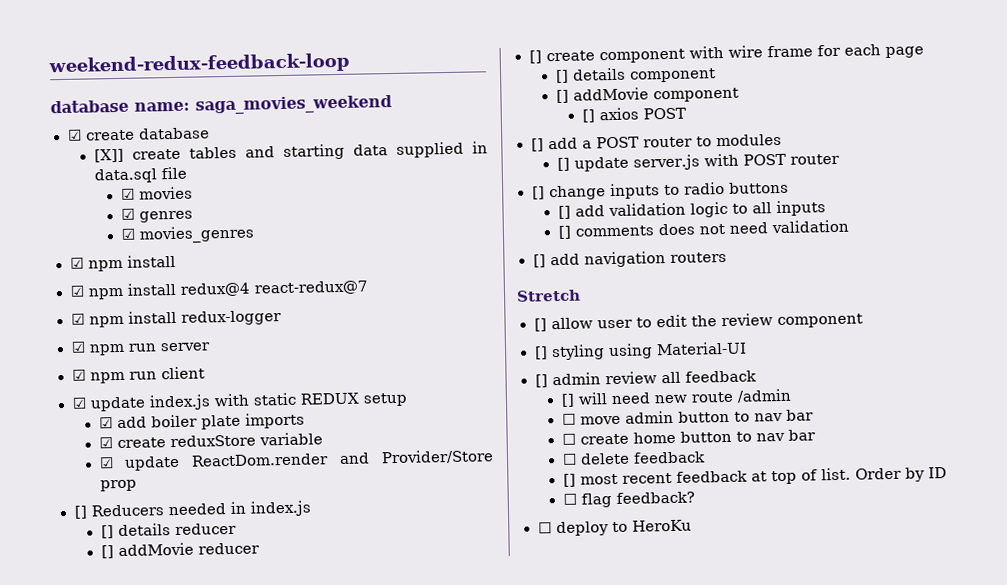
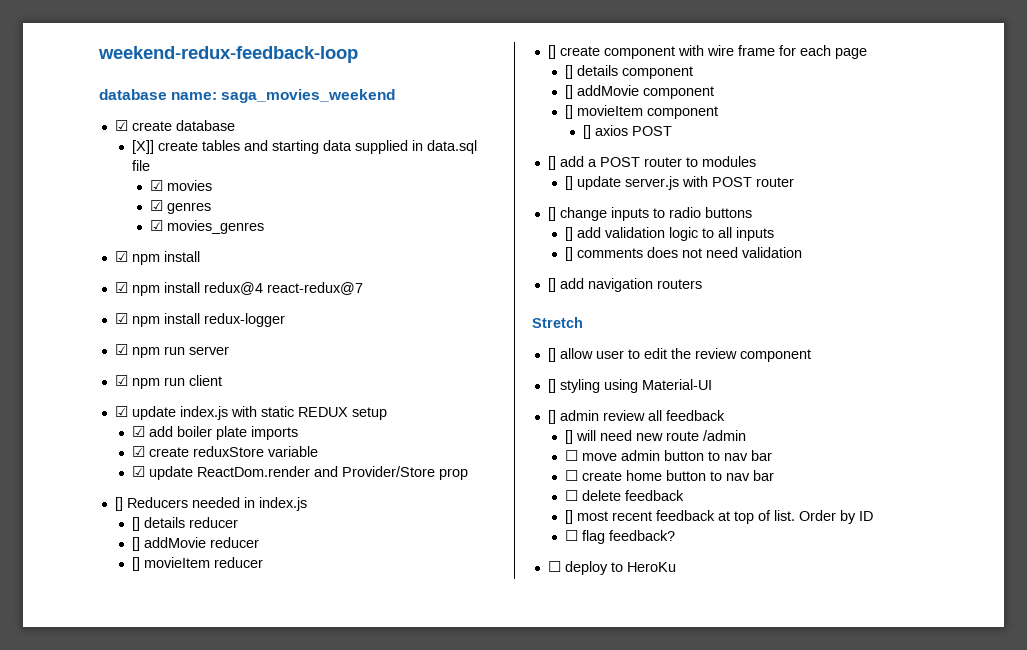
+ [] movieItem reducer
+ [] movieItem component

